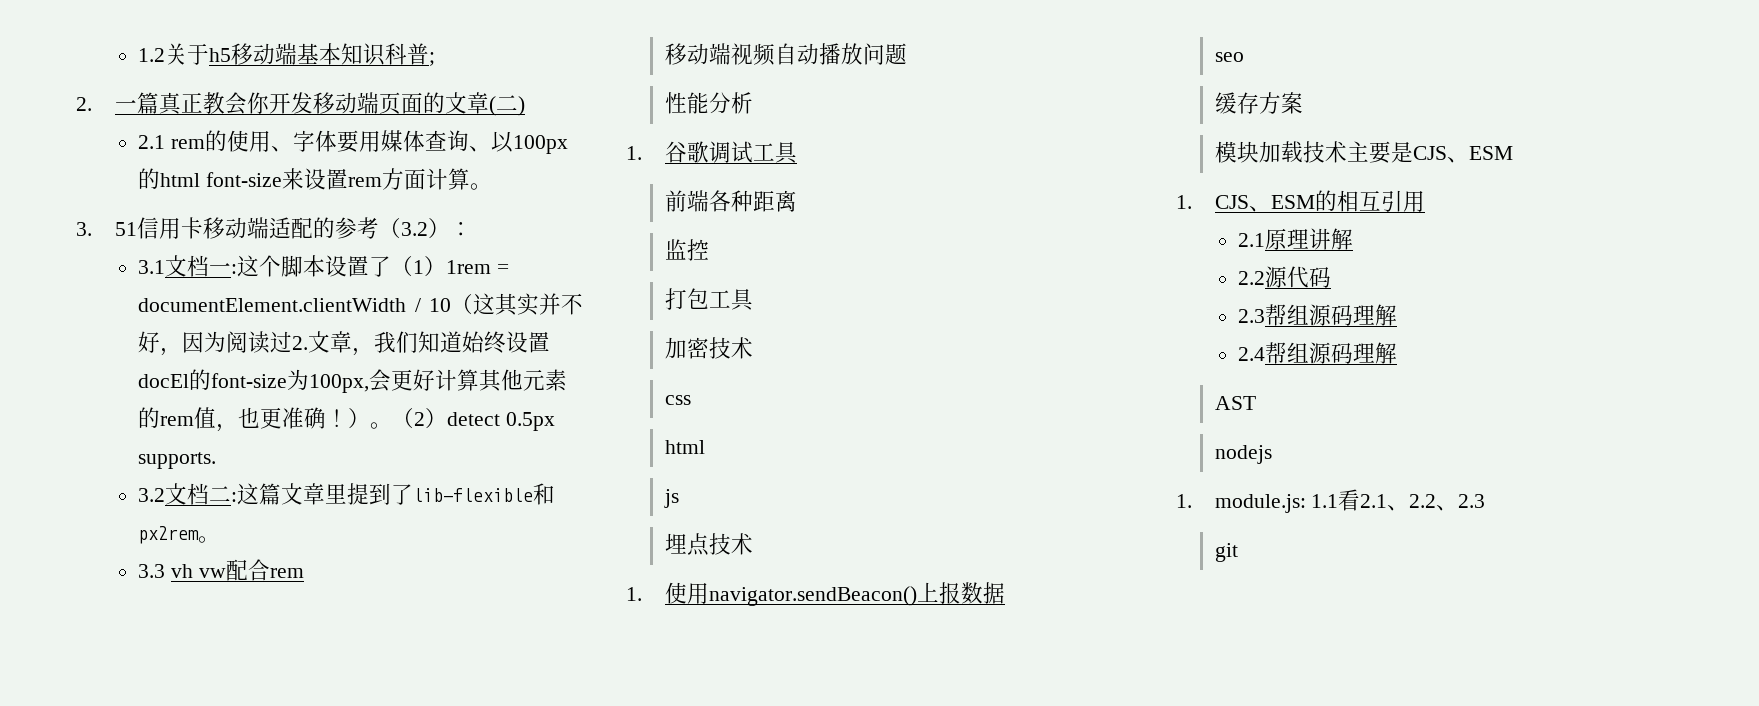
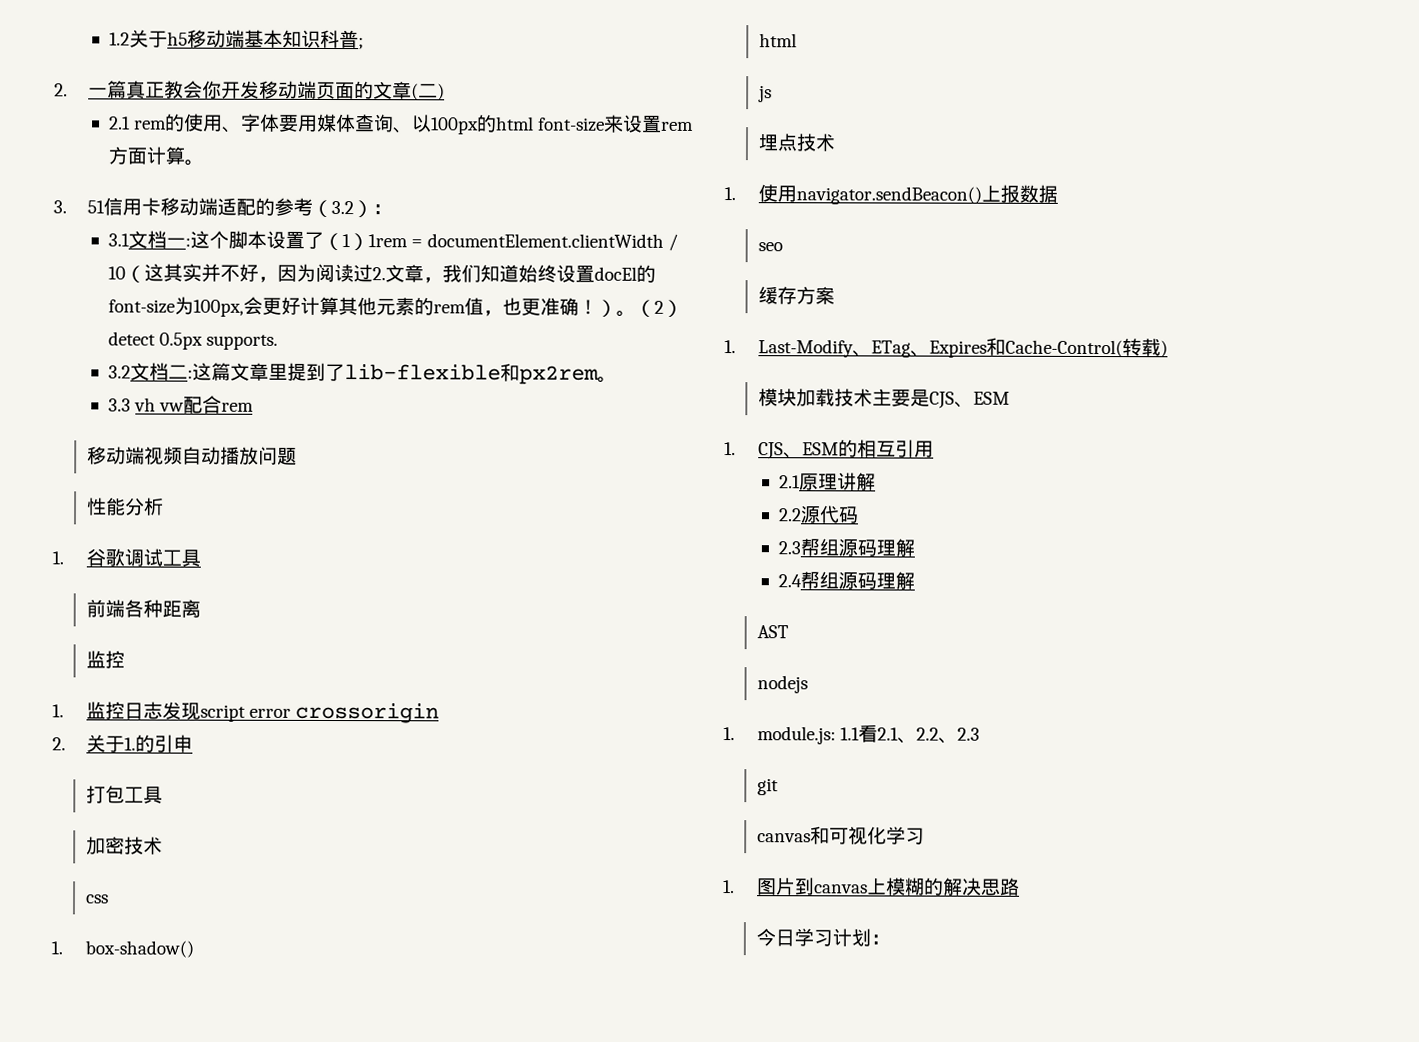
+ 1.监控日志发现script error crossorigin
+ 2.关于1.的引申
+ 1. box-shadow()
+ 1. Last-Modify、ETag、Expires和Cache-Control(转载)
+ canvas和可视化学习
+ 1.图片到canvas上模糊的解决思路
+ 今日学习计划：

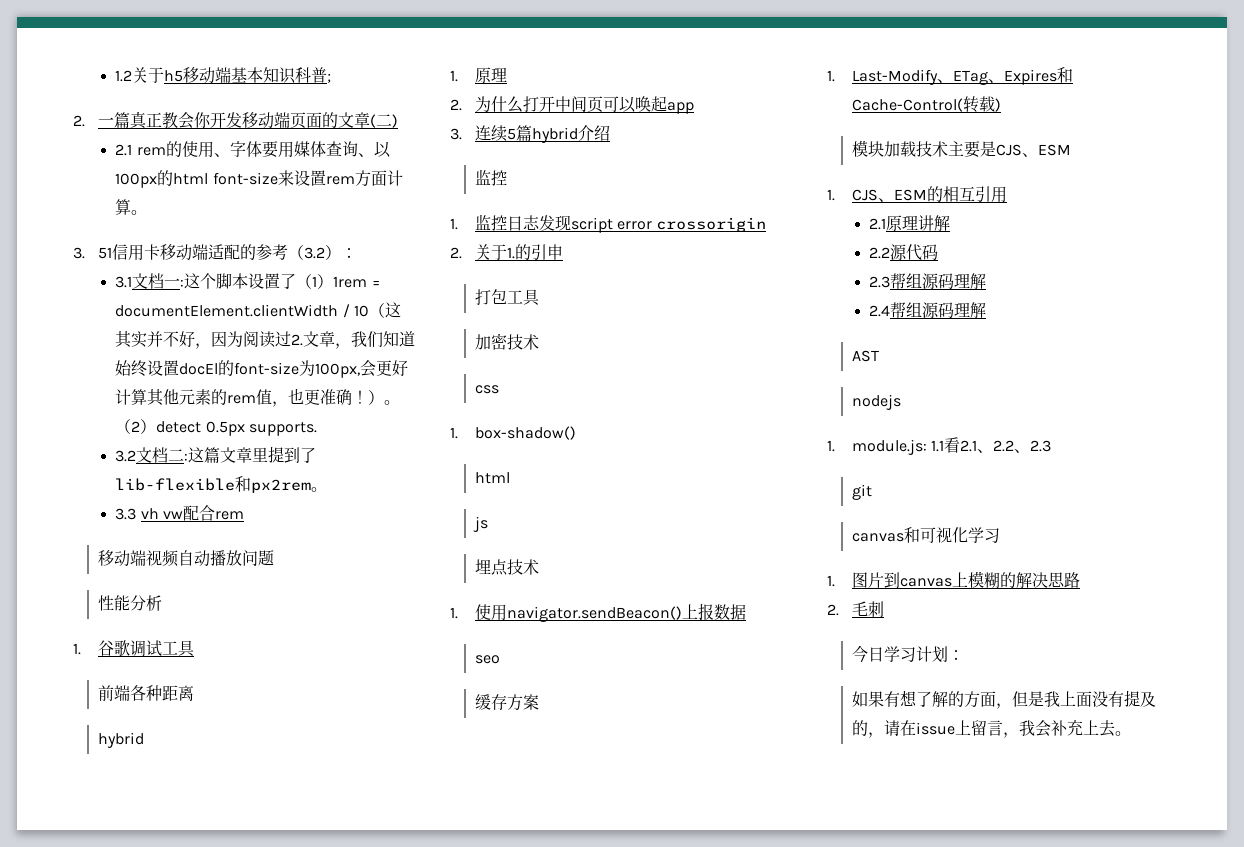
  前端各种距离
+ hybrid
+ 1.原理
+ 2.为什么打开中间页可以唤起app
+ 3.连续5篇hybrid介绍
+ 2.毛刺
+ 如果有想了解的方面，但是我上面没有提及的，请在issue上留言，我会补充上去。

